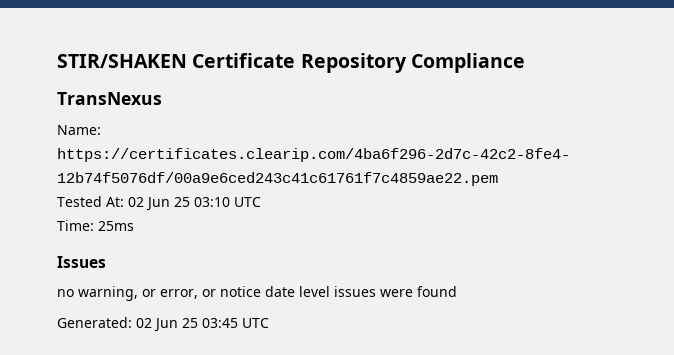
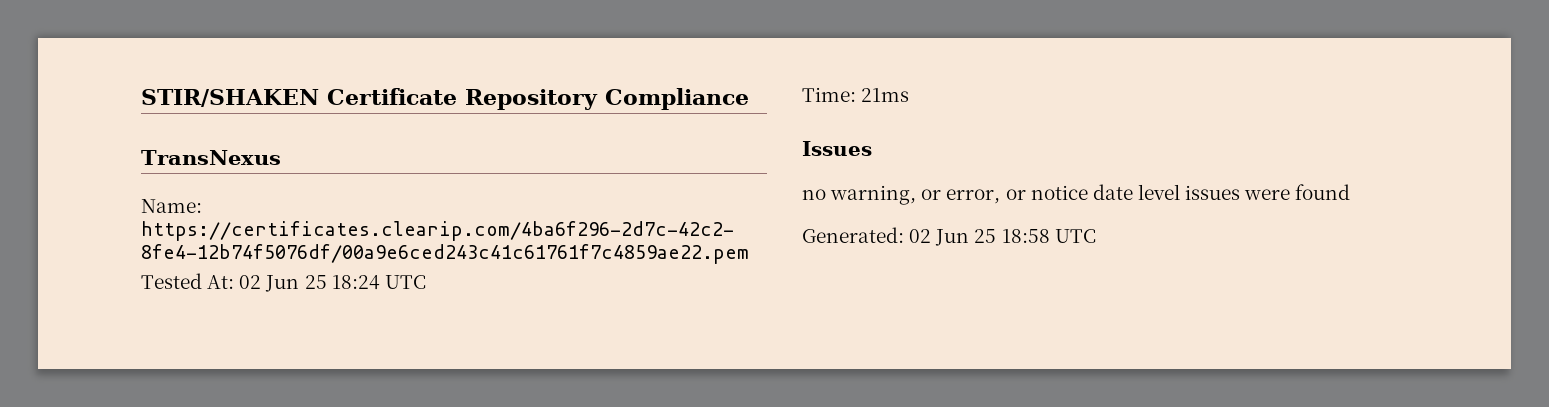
- Tested At: 02 Jun 25 03:10 UTC
+ Tested At: 02 Jun 25 18:24 UTC
- Time: 25ms
+ Time: 21ms
- Generated: 02 Jun 25 03:45 UTC
+ Generated: 02 Jun 25 18:58 UTC

